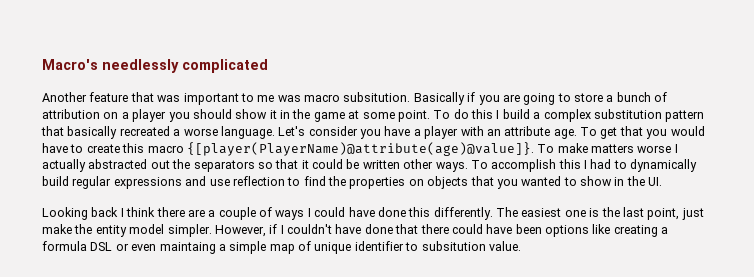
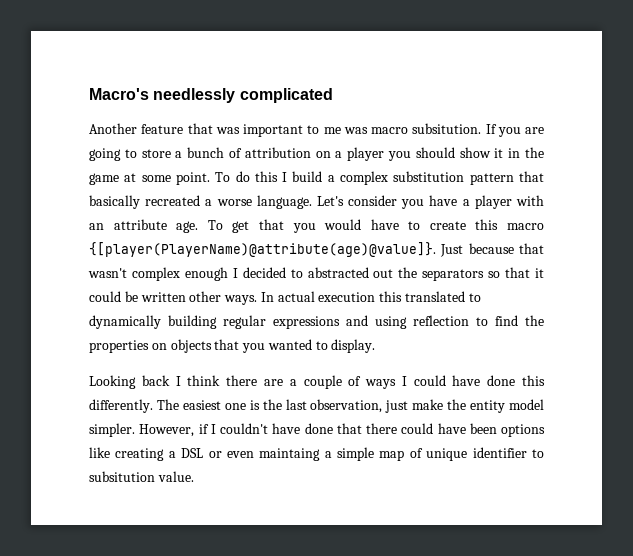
- Basically if you are going to store a bunch of attribution on a player you should show it in the game at some point.
+ If you are going to store a bunch of attribution on a player you should show it in the game at some point.
- To make matters worse I actually abstracted out the separators so that it could be written other ways.
+ Just because that wasn't complex enough I decided to abstracted out the separators so that it could be written other ways.
- To accomplish this I had to dynamically build regular expressions and use reflection to find the properties on objects that you wanted to show in the UI.
+ In actual execution this translated to dynamically building regular expressions and using reflection to find the properties on objects that you wanted to display.
- The easiest one is the last point, just make the entity model simpler.
+ The easiest one is the last observation, just make the entity model simpler.
- However, if I couldn't have done that there could have been options like creating a formula DSL or even maintaing a simple map of unique identifier to subsitution value.
+ However, if I couldn't have done that there could have been options like creating a DSL or even maintaing a simple map of unique identifier to subsitution value.

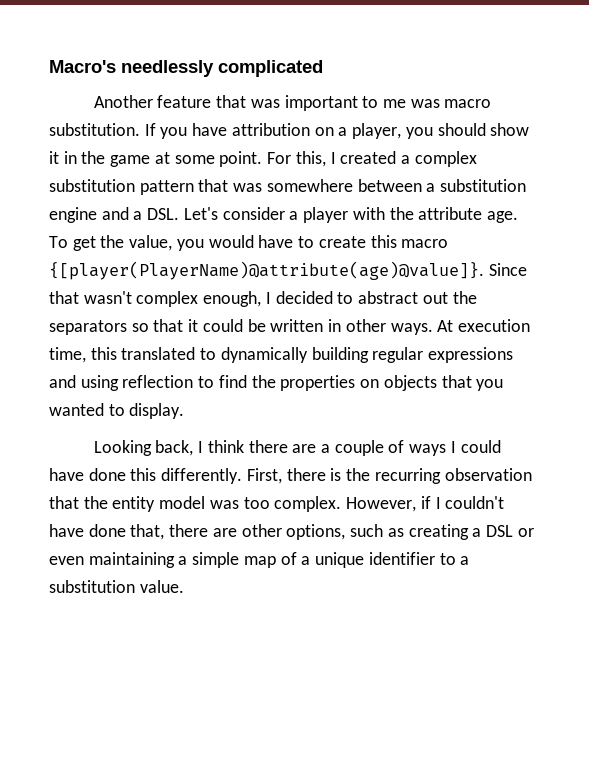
- Another feature that was important to me was macro subsitution.
+ Another feature that was important to me was macro substitution.
- If you are going to store a bunch of attribution on a player you should show it in the game at some point.
+ If you have attribution on a player, you should show it in the game at some point.
- To do this I build a complex substitution pattern that basically recreated a worse language. Let's consider you have a player with an attribute age.
+ For this, I created a complex substitution pattern that was somewhere between a substitution engine and a DSL. Let's consider a player with the attribute age.
- To get that you would have to create this macro {[player(PlayerName)@attribute(age)@value]}.
+ To get the value, you would have to create this macro {[player(PlayerName)@attribute(age)@value]}.
- Just because that wasn't complex enough I decided to abstracted out the separators so that it could be written other ways.
+ Since that wasn't complex enough, I decided to abstract out the separators so that it could be written in other ways.
- In actual execution this translated to dynamically building regular expressions and using reflection to find the properties on objects that you wanted to display.
+ At execution time, this translated to dynamically building regular expressions and using reflection to find the properties on objects that you wanted to display.
- Looking back I think there are a couple of ways I could have done this differently.
+ Looking back, I think there are a couple of ways I could have done this differently.
- The easiest one is the last observation, just make the entity model simpler.
+ First, there is the recurring observation that the entity model was too complex.
- However, if I couldn't have done that there could have been options like creating a DSL or even maintaing a simple map of unique identifier to subsitution value.
+ However, if I couldn't have done that, there are other options, such as creating a DSL or even maintaining a simple map of a unique identifier to a substitution value.

